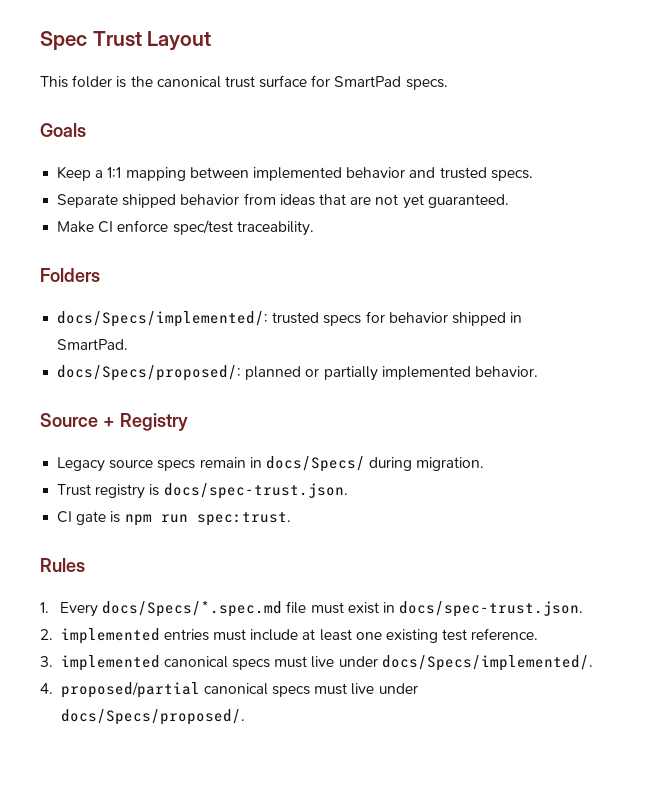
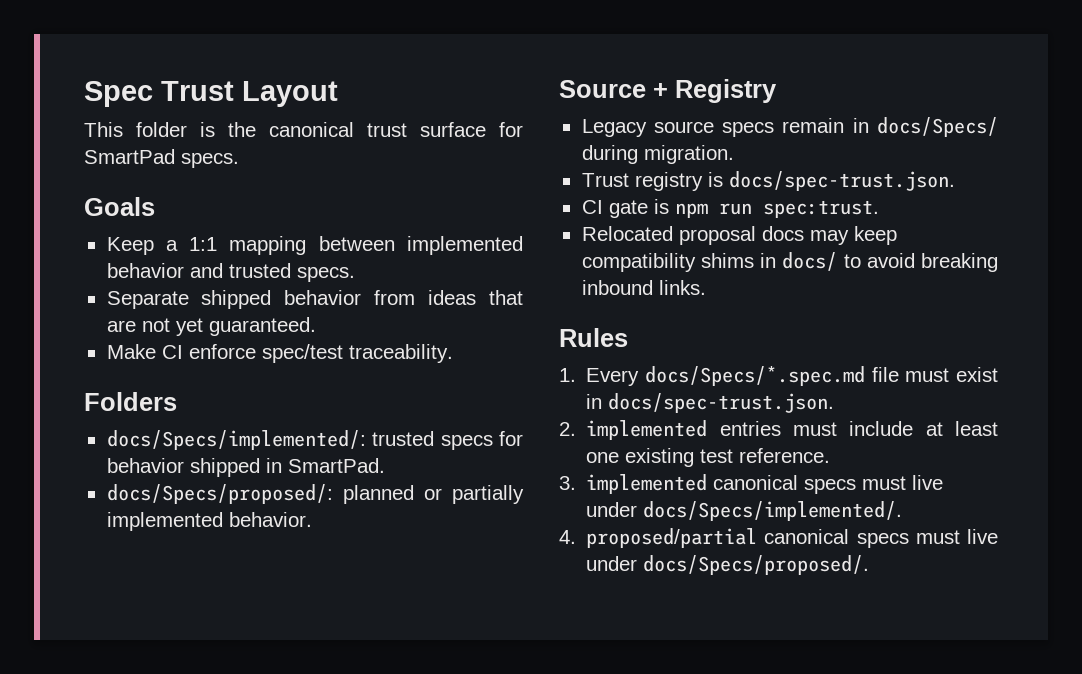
+ Relocated proposal docs may keep compatibility shims in docs/ to avoid breaking inbound links.

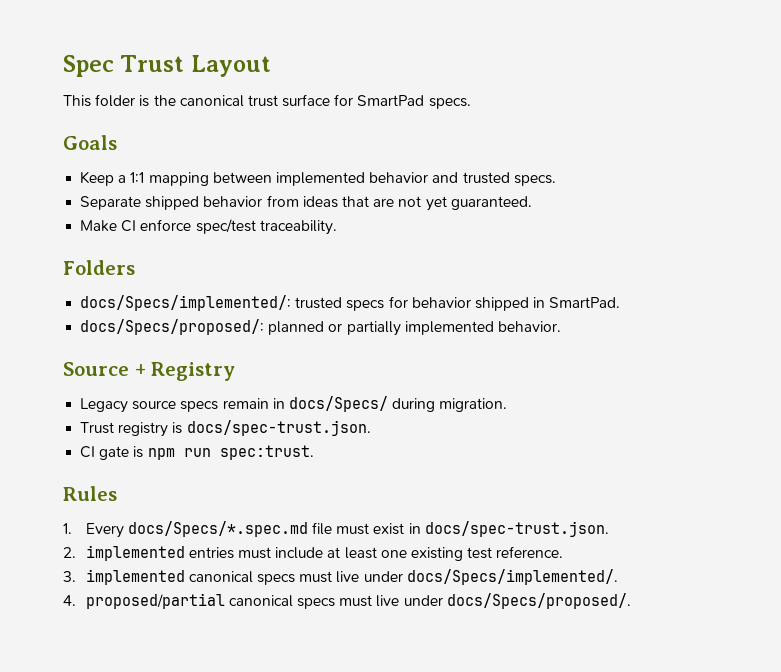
- Relocated proposal docs may keep compatibility shims in docs/ to avoid breaking inbound links.

